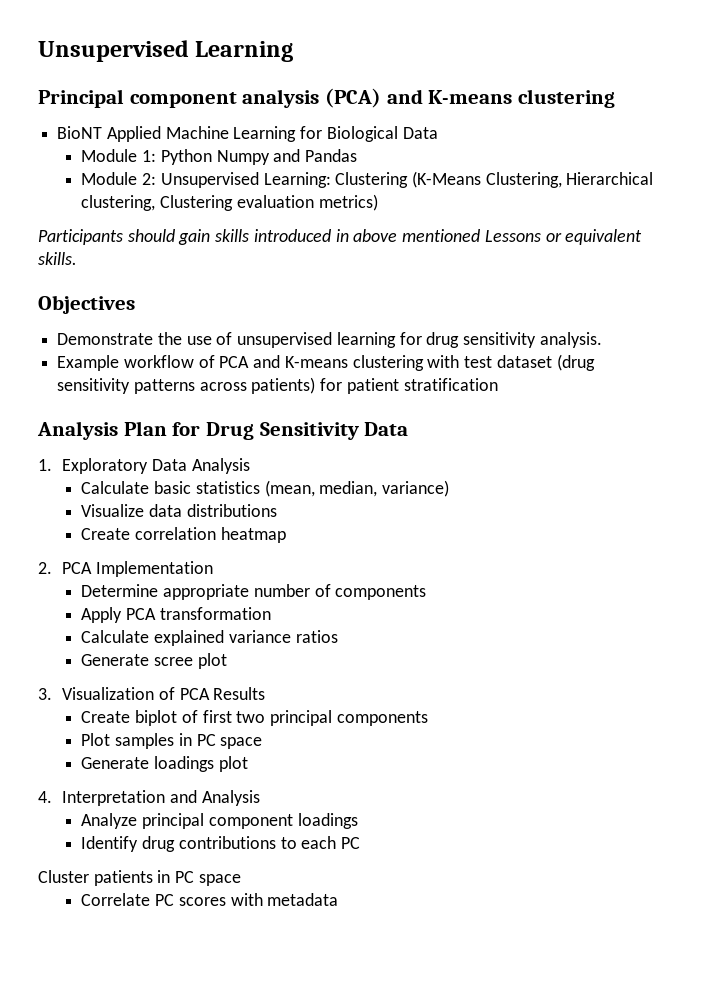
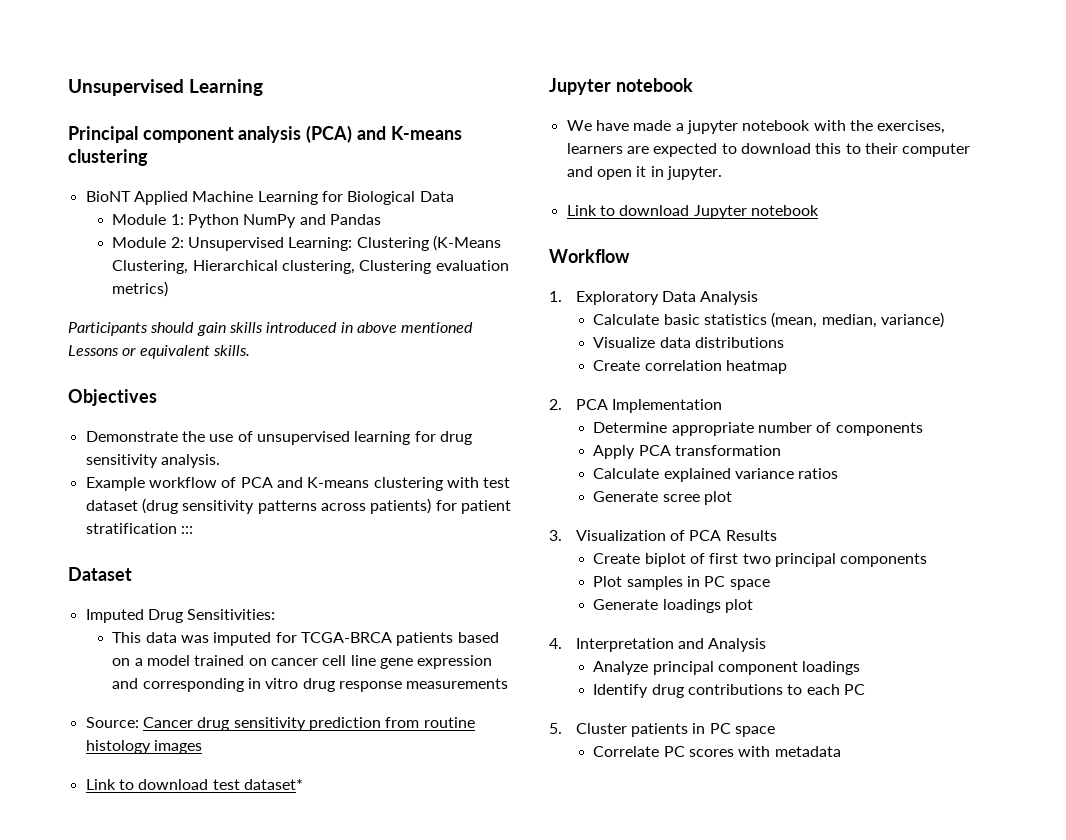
- Module 1: Python Numpy and Pandas
+ Module 1: Python NumPy and Pandas
- Example workflow of PCA and K-means clustering with test dataset (drug sensitivity patterns across patients) for patient stratification
- Analysis Plan for Drug Sensitivity Data
+ Example workflow of PCA and K-means clustering with test dataset (drug sensitivity patterns across patients) for patient stratification :::
+ Dataset
+ Imputed Drug Sensitivities:
+ This data was imputed for TCGA-BRCA patients based on a model trained on cancer cell line gene expression and corresponding in vitro drug response measurements
+ Source: Cancer drug sensitivity prediction from routine histology images
+ Link to download test dataset*
+ Jupyter notebook
+ We have made a jupyter notebook with the exercises, learners are expected to download this to their computer and open it in jupyter.
+ Link to download Jupyter notebook
+ Workflow
- Cluster patients in PC space
+ 5. Cluster patients in PC space

